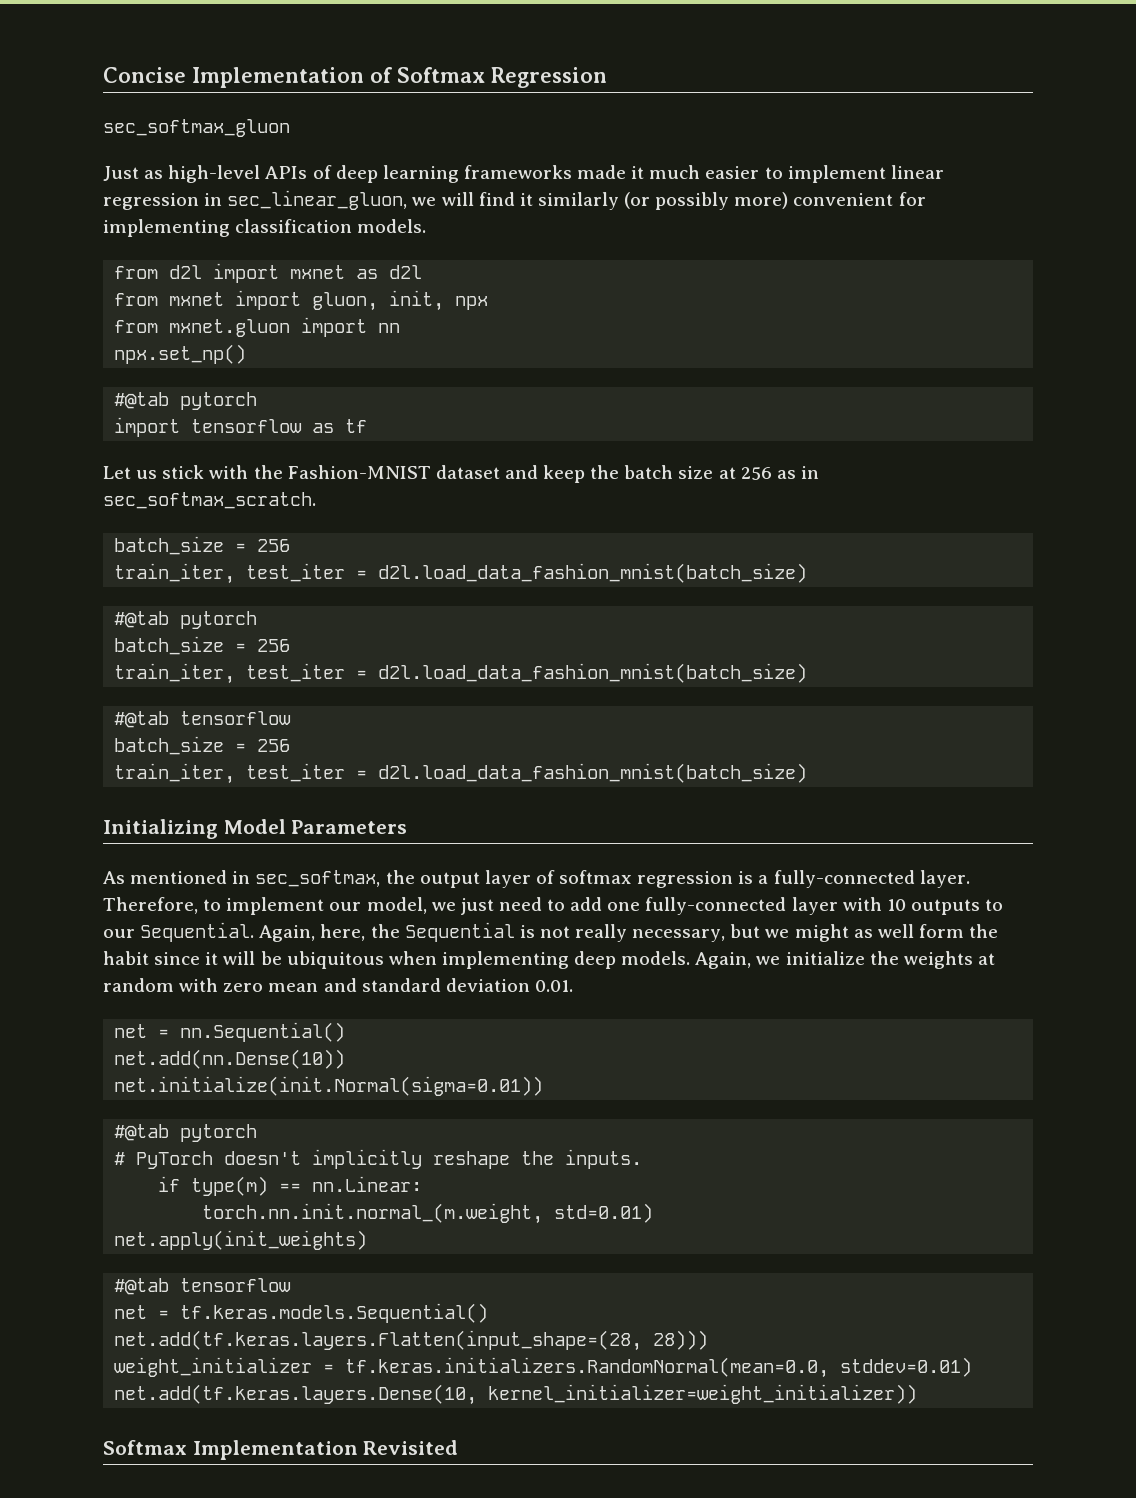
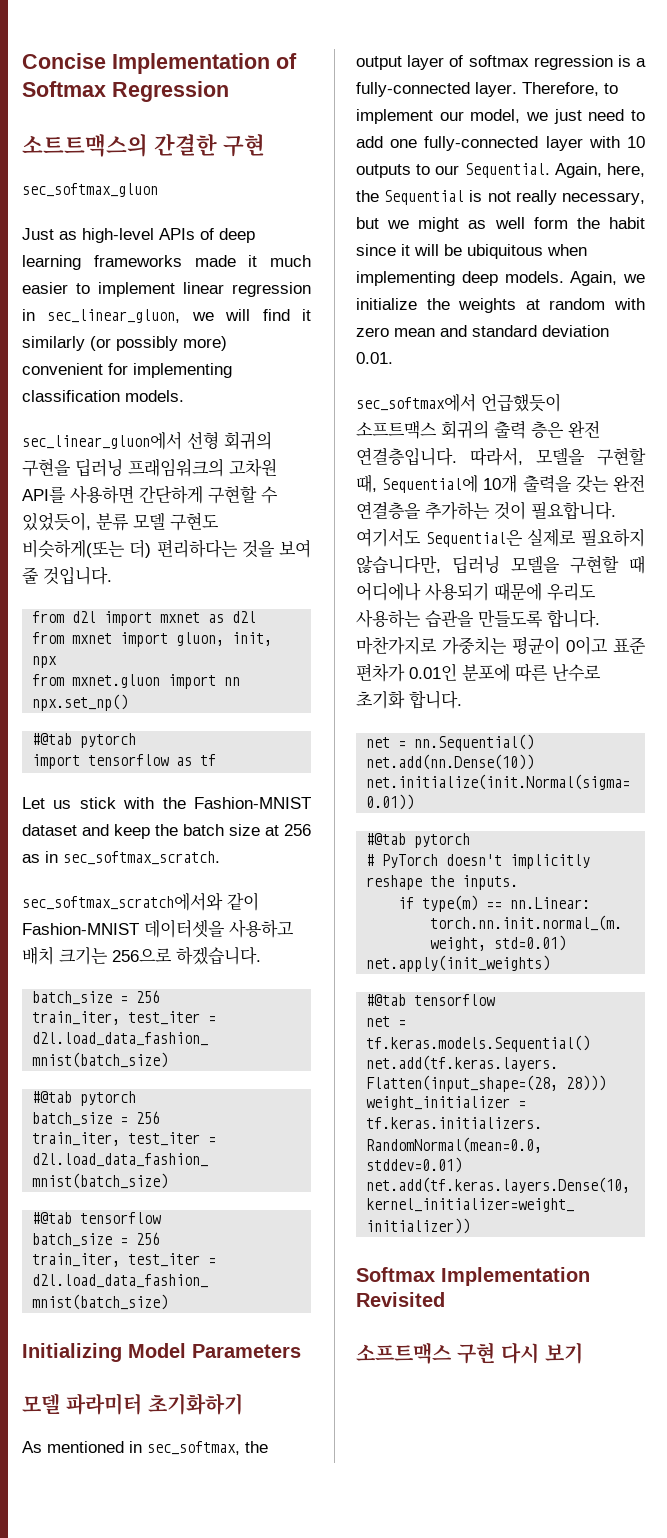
+ 소트트맥스의 간결한 구현
+ sec_linear_gluon에서 선형 회귀의 구현을 딥러닝 프래임워크의 고차원 API를 사용하면 간단하게 구현할 수 있었듯이, 분류 모델 구현도 비슷하게(또는 더) 편리하다는 것을 보여 줄 것입니다.
+ sec_softmax_scratch에서와 같이 Fashion-MNIST 데이터셋을 사용하고 배치 크기는 256으로 하겠습니다.
+ 모델 파라미터 초기화하기
+ sec_softmax에서 언급했듯이 소프트맥스 회귀의 출력 층은 완전 연결층입니다. 따라서, 모델을 구현할 때, Sequential에 10개 출력을 갖는 완전 연결층을 추가하는 것이 필요합니다. 여기서도 Sequential은 실제로 필요하지 않습니다만, 딥러닝 모델을 구현할 때 어디에나 사용되기 때문에 우리도 사용하는 습관을 만들도록 합니다. 마찬가지로 가중치는 평균이 0이고 표준 편차가 0.01인 분포에 따른 난수로 초기화 합니다.
+ 소프트맥스 구현 다시 보기

